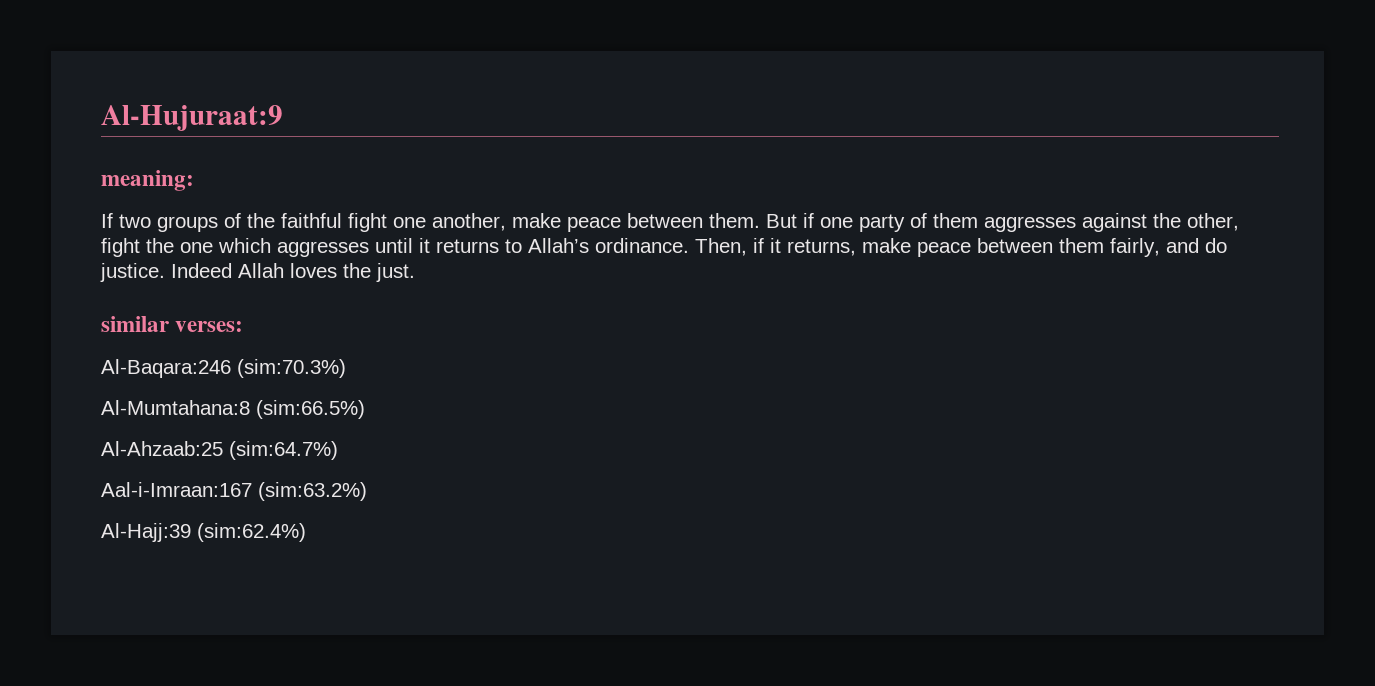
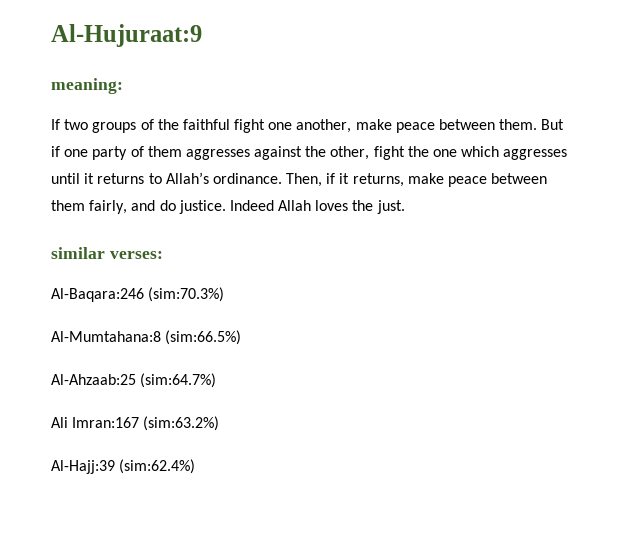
- Aal-i-Imraan:167 (sim:63.2%)
+ Ali Imran:167 (sim:63.2%)

